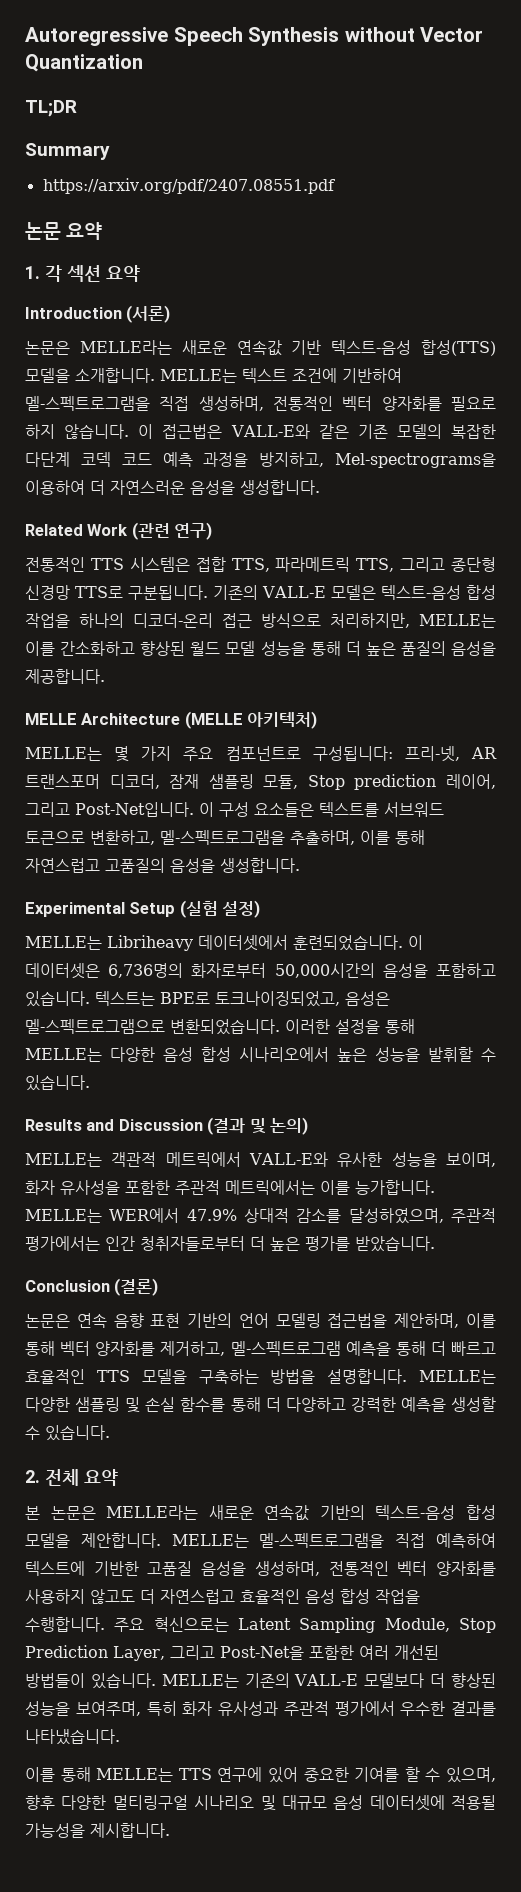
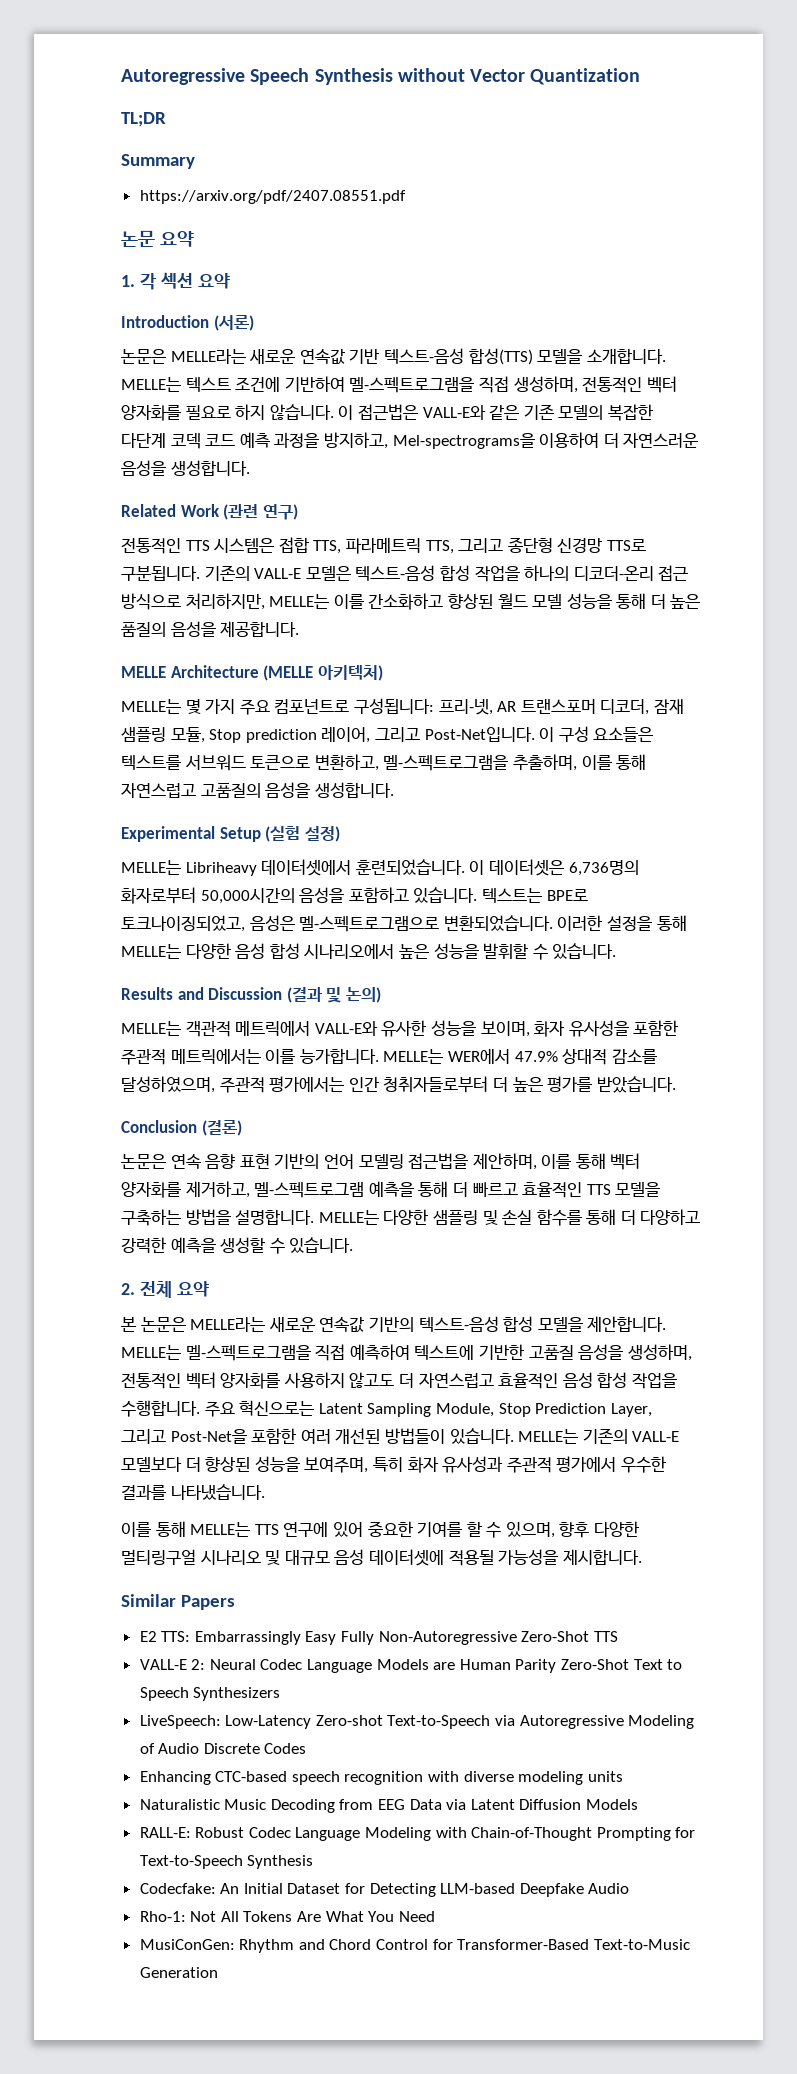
+ Similar Papers
+ E2 TTS: Embarrassingly Easy Fully Non-Autoregressive Zero-Shot TTS
+ VALL-E 2: Neural Codec Language Models are Human Parity Zero-Shot Text to Speech Synthesizers
+ LiveSpeech: Low-Latency Zero-shot Text-to-Speech via Autoregressive Modeling of Audio Discrete Codes
+ Enhancing CTC-based speech recognition with diverse modeling units
+ Naturalistic Music Decoding from EEG Data via Latent Diffusion Models
+ RALL-E: Robust Codec Language Modeling with Chain-of-Thought Prompting for Text-to-Speech Synthesis
+ Codecfake: An Initial Dataset for Detecting LLM-based Deepfake Audio
+ Rho-1: Not All Tokens Are What You Need
+ MusiConGen: Rhythm and Chord Control for Transformer-Based Text-to-Music Generation

